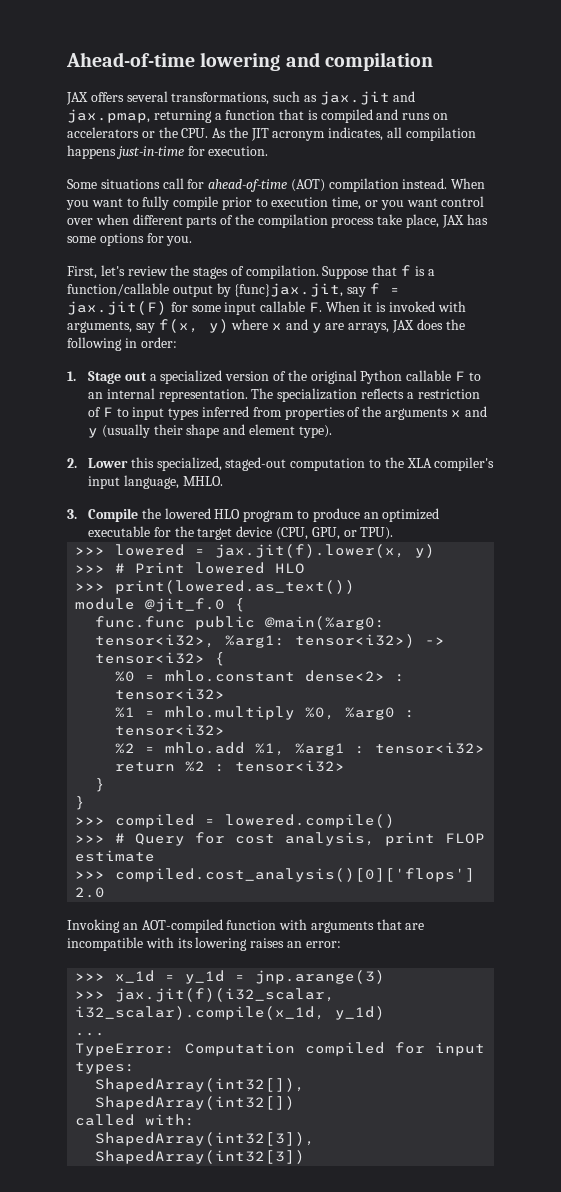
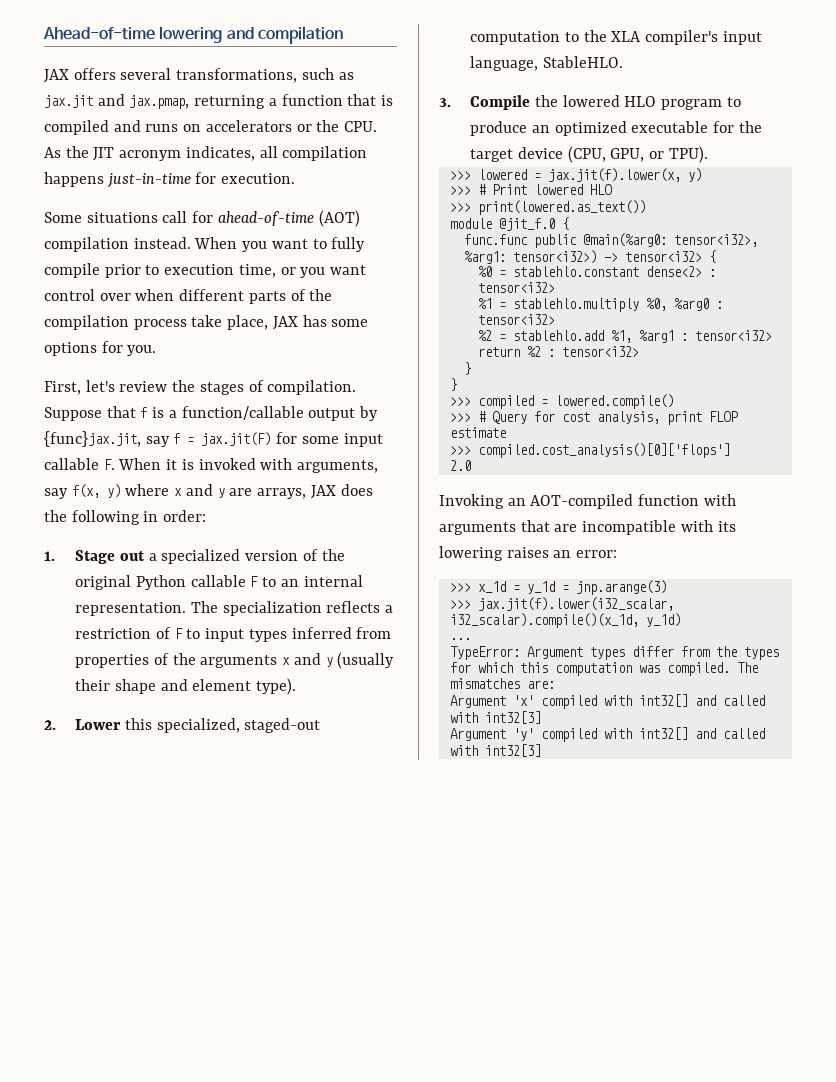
- 2. Lower this specialized, staged-out computation to the XLA compiler's input language, MHLO.
+ 2. Lower this specialized, staged-out computation to the XLA compiler's input language, StableHLO.
- %0 = mhlo.constant dense<2> : tensor<i32>
+ %0 = stablehlo.constant dense<2> : tensor<i32>
- %1 = mhlo.multiply %0, %arg0 : tensor<i32>
+ %1 = stablehlo.multiply %0, %arg0 : tensor<i32>
- %2 = mhlo.add %1, %arg1 : tensor<i32>
+ %2 = stablehlo.add %1, %arg1 : tensor<i32>
- >>> jax.jit(f)(i32_scalar, i32_scalar).compile(x_1d, y_1d)
+ >>> jax.jit(f).lower(i32_scalar, i32_scalar).compile()(x_1d, y_1d)
- TypeError: Computation compiled for input types:
- ShapedArray(int32[]), ShapedArray(int32[])
- called with:
- ShapedArray(int32[3]), ShapedArray(int32[3])
+ TypeError: Argument types differ from the types for which this computation was compiled. The mismatches are:
+ Argument 'x' compiled with int32[] and called with int32[3]
+ Argument 'y' compiled with int32[] and called with int32[3]

